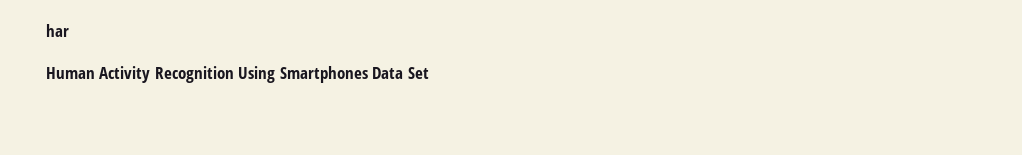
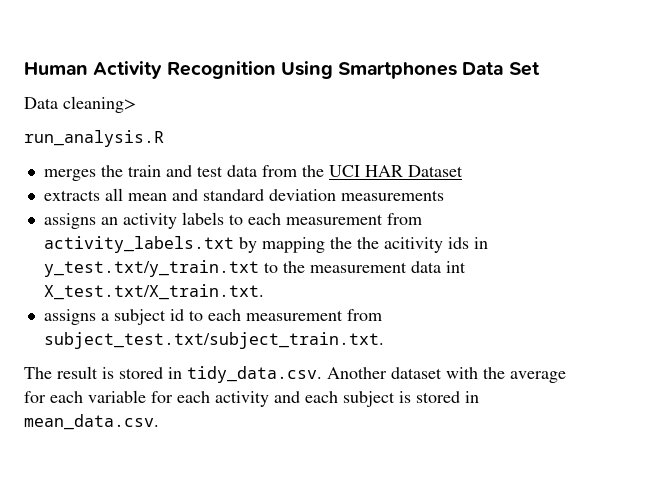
- har
+ Data cleaning>
+ run_analysis.R
+ merges the train and test data from the UCI HAR Dataset
+ extracts all mean and standard deviation measurements
+ assigns an activity labels to each measurement from activity_labels.txt by mapping the the acitivity ids in y_test.txt/y_train.txt to the measurement data int X_test.txt/X_train.txt.
+ assigns a subject id to each measurement from subject_test.txt/subject_train.txt.
+ The result is stored in tidy_data.csv. Another dataset with the average for each variable for each activity and each subject is stored in mean_data.csv.

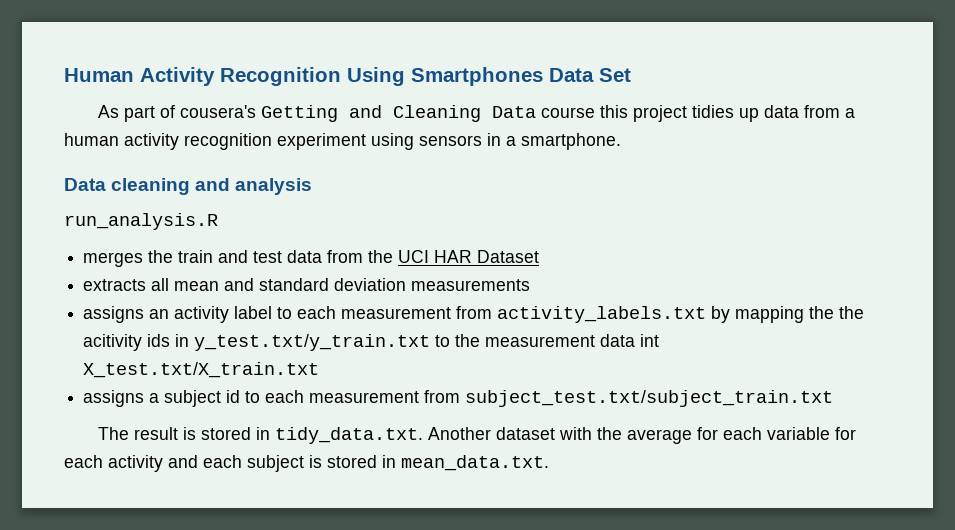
- Data cleaning>
+ As part of cousera's Getting and Cleaning Data course this project tidies up data from a human activity recognition experiment using sensors in a smartphone.
+ Data cleaning and analysis
- assigns an activity labels to each measurement from activity_labels.txt by mapping the the acitivity ids in y_test.txt/y_train.txt to the measurement data int X_test.txt/X_train.txt.
+ assigns an activity label to each measurement from activity_labels.txt by mapping the the acitivity ids in y_test.txt/y_train.txt to the measurement data int X_test.txt/X_train.txt
- assigns a subject id to each measurement from subject_test.txt/subject_train.txt.
+ assigns a subject id to each measurement from subject_test.txt/subject_train.txt
- The result is stored in tidy_data.csv. Another dataset with the average for each variable for each activity and each subject is stored in mean_data.csv.
+ The result is stored in tidy_data.txt. Another dataset with the average for each variable for each activity and each subject is stored in mean_data.txt.

